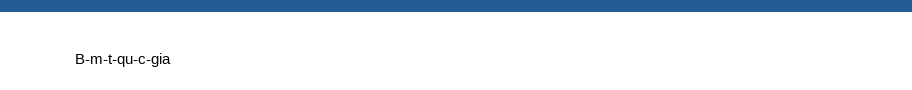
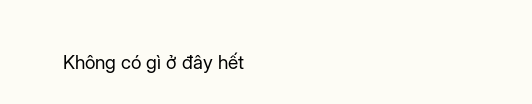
- B-m-t-qu-c-gia
+ Không có gì ở đây hết

